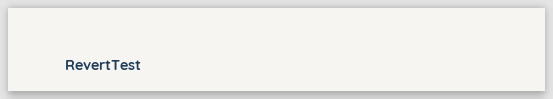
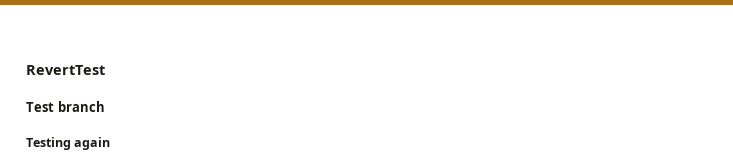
+ Test branch
+ Testing again

